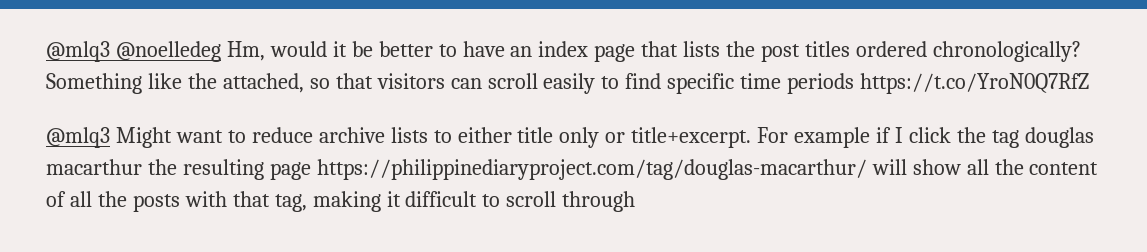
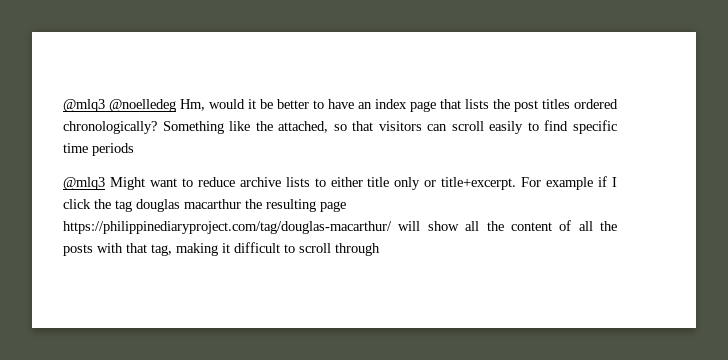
- Something like the attached, so that visitors can scroll easily to find specific time periods https://t.co/YroN0Q7RfZ
+ Something like the attached, so that visitors can scroll easily to find specific time periods

